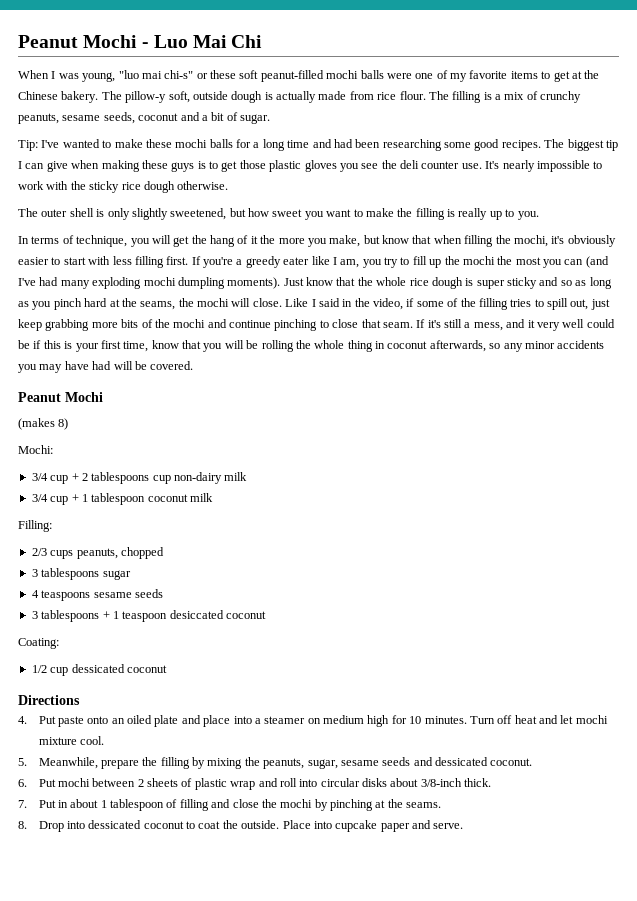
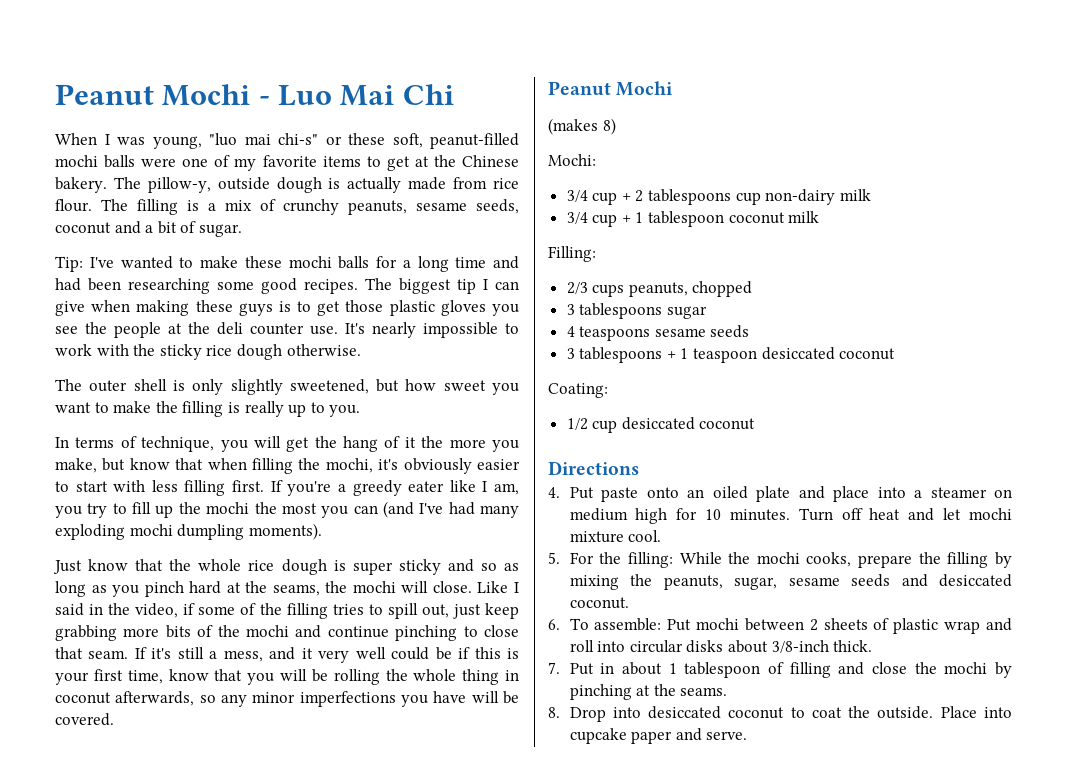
- When I was young, "luo mai chi-s" or these soft peanut-filled mochi balls were one of my favorite items to get at the Chinese bakery.
+ When I was young, "luo mai chi-s" or these soft, peanut-filled mochi balls were one of my favorite items to get at the Chinese bakery.
- The pillow-y soft, outside dough is actually made from rice flour.
+ The pillow-y, outside dough is actually made from rice flour.
- The biggest tip I can give when making these guys is to get those plastic gloves you see the deli counter use.
+ The biggest tip I can give when making these guys is to get those plastic gloves you see the people at the deli counter use.
- If you're a greedy eater like I am, you try to fill up the mochi the most you can (and I've had many exploding mochi dumpling moments). Just know that the whole rice dough is super sticky and so as long as you pinch hard at the seams, the mochi will close.
+ If you're a greedy eater like I am, you try to fill up the mochi the most you can (and I've had many exploding mochi dumpling moments).
+ Just know that the whole rice dough is super sticky and so as long as you pinch hard at the seams, the mochi will close.
- If it's still a mess, and it very well could be if this is your first time, know that you will be rolling the whole thing in coconut afterwards, so any minor accidents you may have had will be covered.
+ If it's still a mess, and it very well could be if this is your first time, know that you will be rolling the whole thing in coconut afterwards, so any minor imperfections you have will be covered.
- 1/2 cup dessicated coconut
+ 1/2 cup desiccated coconut
- 5. Meanwhile, prepare the filling by mixing the peanuts, sugar, sesame seeds and dessicated coconut.
+ 5. For the filling: While the mochi cooks, prepare the filling by mixing the peanuts, sugar, sesame seeds and desiccated coconut.
- 6. Put mochi between 2 sheets of plastic wrap and roll into circular disks about 3/8-inch thick.
+ 6. To assemble: Put mochi between 2 sheets of plastic wrap and roll into circular disks about 3/8-inch thick.
- 8. Drop into dessicated coconut to coat the outside.
+ 8. Drop into desiccated coconut to coat the outside.

